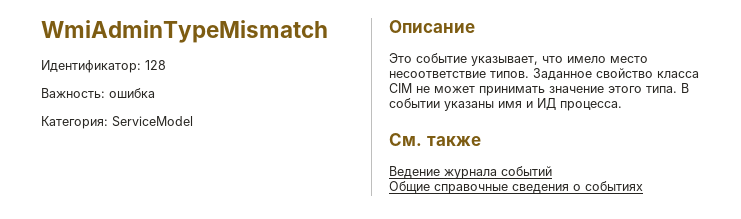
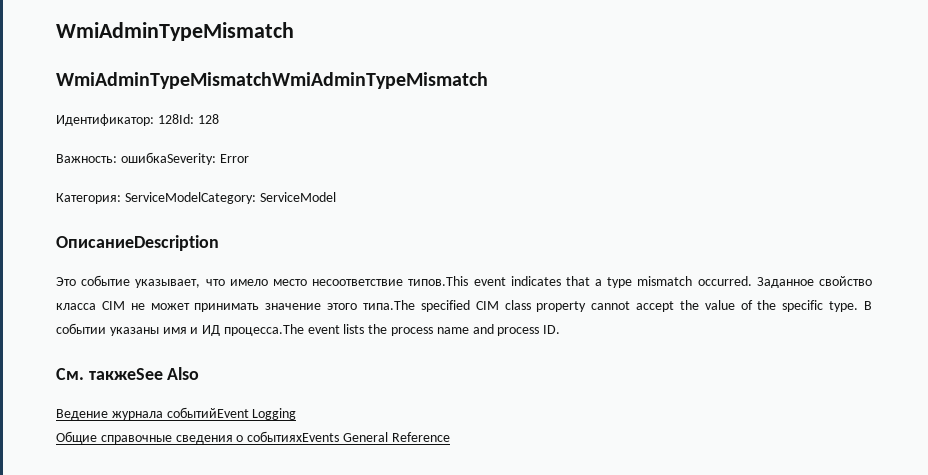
+ WmiAdminTypeMismatchWmiAdminTypeMismatch
- Идентификатор: 128
+ Идентификатор: 128Id: 128
- Важность: ошибка
+ Важность: ошибкаSeverity: Error
- Категория: ServiceModel
+ Категория: ServiceModelCategory: ServiceModel
- Описание
+ ОписаниеDescription
- Это событие указывает, что имело место несоответствие типов.
+ Это событие указывает, что имело место несоответствие типов.This event indicates that a type mismatch occurred.
- Заданное свойство класса CIM не может принимать значение этого типа.
+ Заданное свойство класса CIM не может принимать значение этого типа.The specified CIM class property cannot accept the value of the specific type.
- В событии указаны имя и ИД процесса.
+ В событии указаны имя и ИД процесса.The event lists the process name and process ID.
- См. также
+ См. такжеSee Also
- Ведение журнала событий
+ Ведение журнала событийEvent Logging
- Общие справочные сведения о событиях
+ Общие справочные сведения о событияхEvents General Reference

